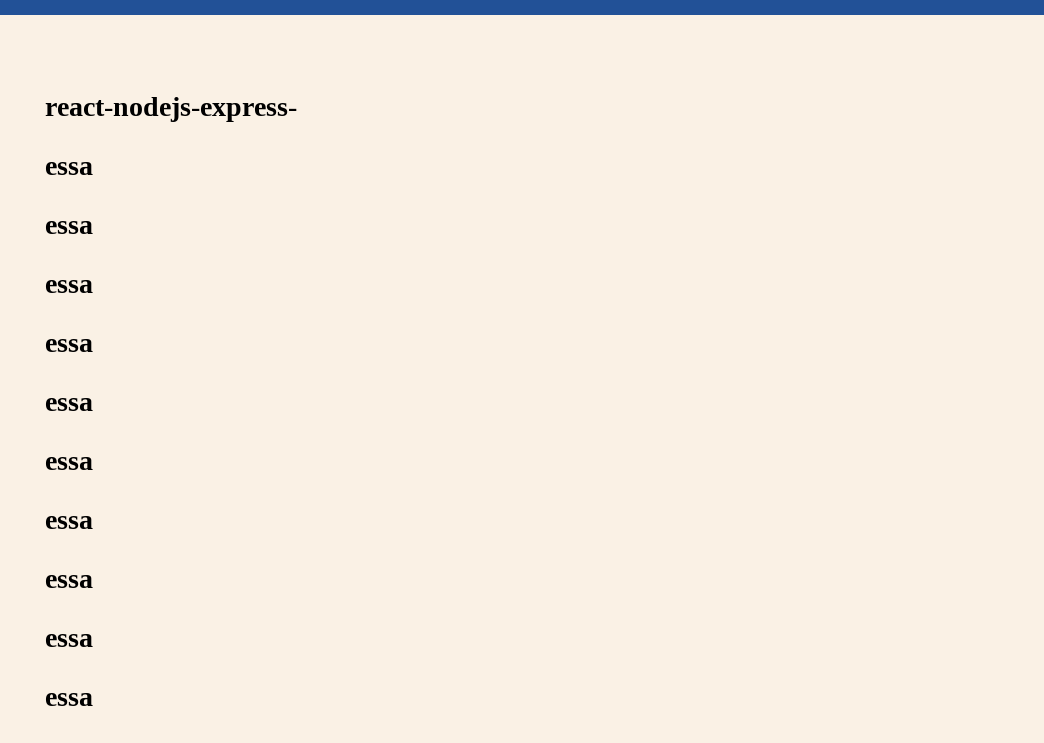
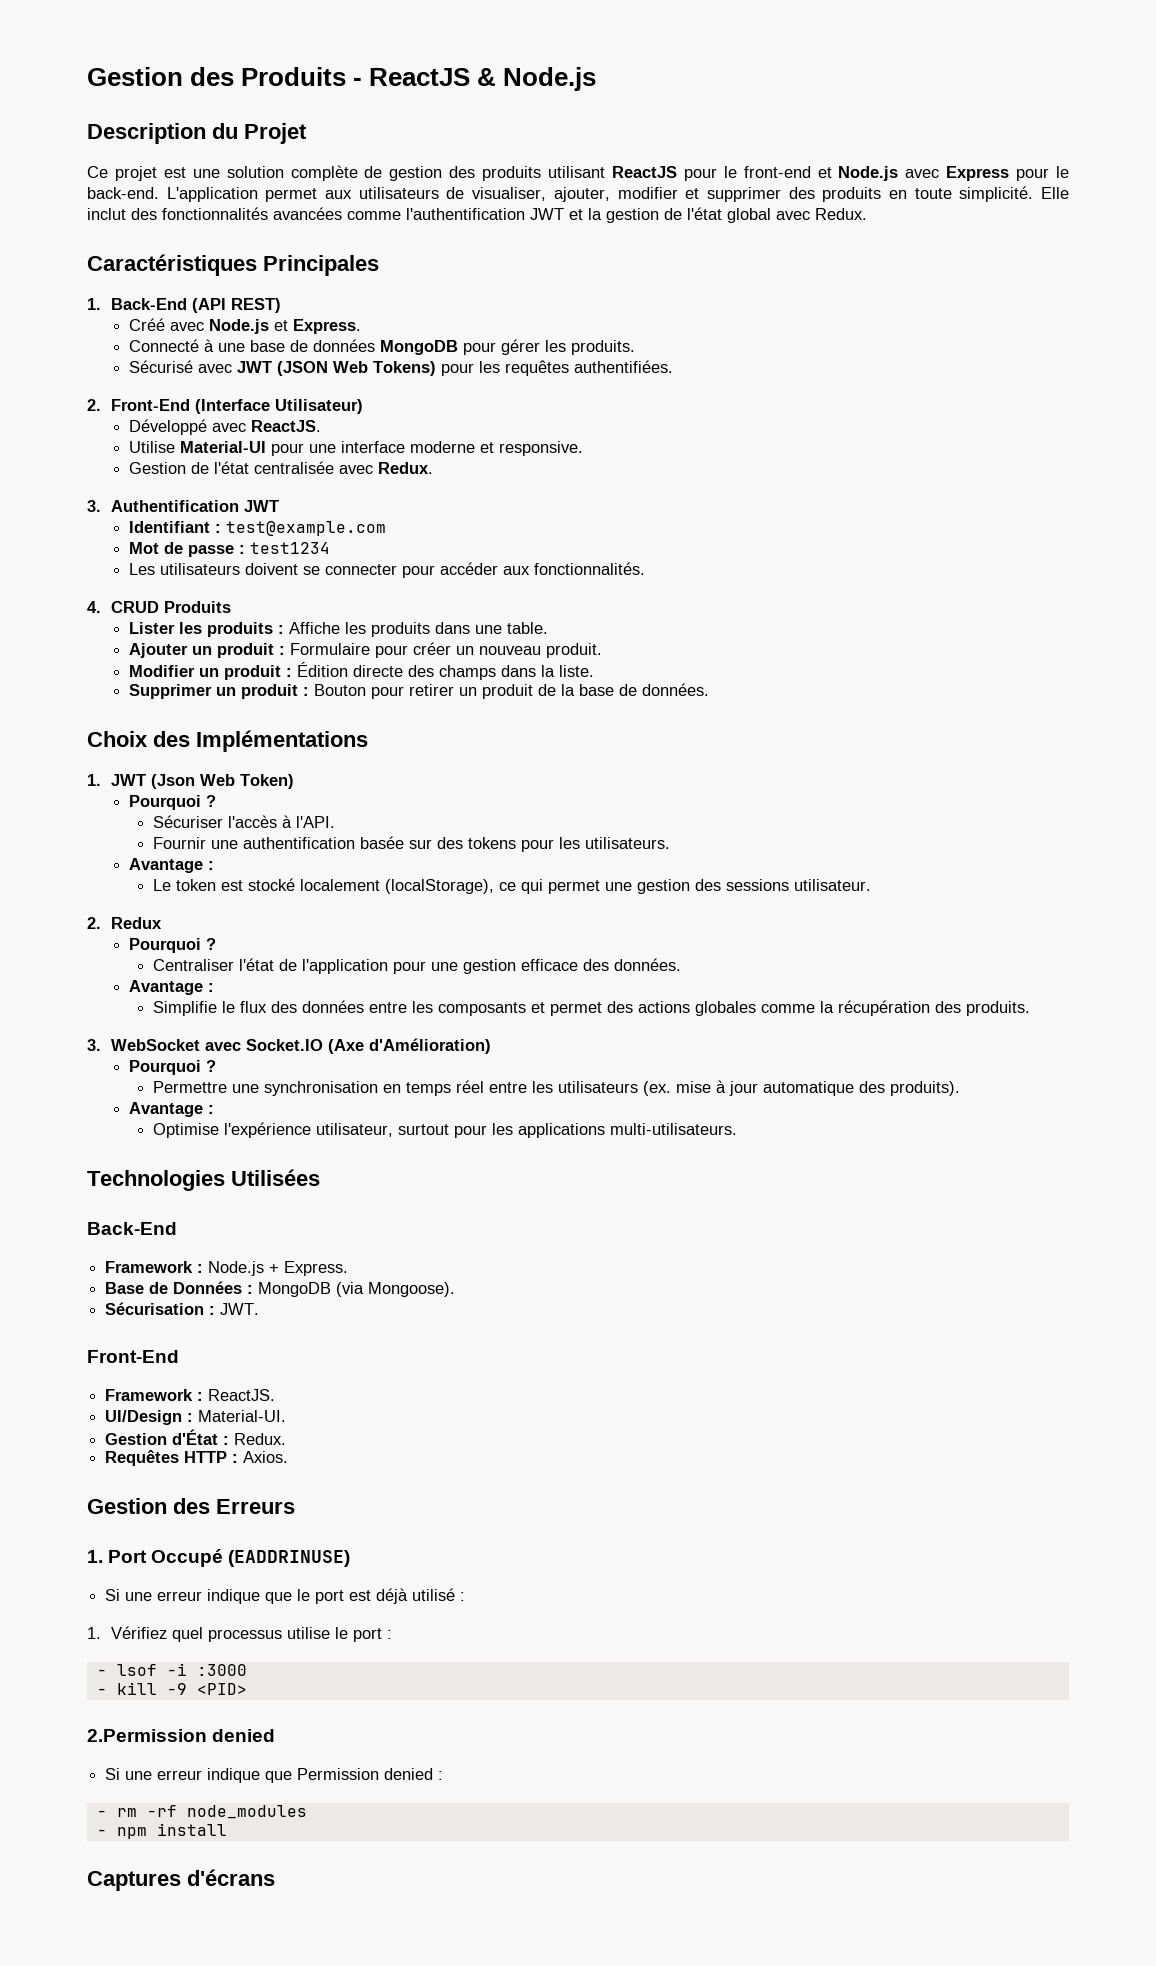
- react-nodejs-express-
- essa
- essa
- essa
- essa
- essa
- essa
- essa
- essa
- essa
- essa
+ Gestion des Produits - ReactJS & Node.js
+ Description du Projet
+ Ce projet est une solution complète de gestion des produits utilisant ReactJS pour le front-end et Node.js avec Express pour le back-end. L'application permet aux utilisateurs de visualiser, ajouter, modifier et supprimer des produits en toute simplicité. Elle inclut des fonctionnalités avancées comme l'authentification JWT et la gestion de l'état global avec Redux.
+ Caractéristiques Principales
+ 1. Back-End (API REST)
+ Créé avec Node.js et Express.
+ Connecté à une base de données MongoDB pour gérer les produits.
+ Sécurisé avec JWT (JSON Web Tokens) pour les requêtes authentifiées.
+ 2. Front-End (Interface Utilisateur)
+ Développé avec ReactJS.
+ Utilise Material-UI pour une interface moderne et responsive.
+ Gestion de l'état centralisée avec Redux.
+ 3. Authentification JWT
+ Identifiant : test@example.com
+ Mot de passe : test1234
+ Les utilisateurs doivent se connecter pour accéder aux fonctionnalités.
+ 4. CRUD Produits
+ Lister les produits : Affiche les produits dans une table.
+ Ajouter un produit : Formulaire pour créer un nouveau produit.
+ Modifier un produit : Édition directe des champs dans la liste.
+ Supprimer un produit : Bouton pour retirer un produit de la base de données.
+ Choix des Implémentations
+ 1. JWT (Json Web Token)
+ Pourquoi ?
+ Sécuriser l'accès à l'API.
+ Fournir une authentification basée sur des tokens pour les utilisateurs.
+ Avantage :
+ Le token est stocké localement (localStorage), ce qui permet une gestion des sessions utilisateur.
+ 2. Redux
+ Pourquoi ?
+ Centraliser l'état de l'application pour une gestion efficace des données.
+ Avantage :
+ Simplifie le flux des données entre les composants et permet des actions globales comme la récupération des produits.
+ 3. WebSocket avec Socket.IO (Axe d'Amélioration)
+ Pourquoi ?
+ Permettre une synchronisation en temps réel entre les utilisateurs (ex. mise à jour automatique des produits).
+ Avantage :
+ Optimise l'expérience utilisateur, surtout pour les applications multi-utilisateurs.
+ Technologies Utilisées
+ Back-End
+ Framework : Node.js + Express.
+ Base de Données : MongoDB (via Mongoose).
+ Sécurisation : JWT.
+ Front-End
+ Framework : ReactJS.
+ UI/Design : Material-UI.
+ Gestion d'État : Redux.
+ Requêtes HTTP : Axios.
+ Gestion des Erreurs
+ 1. Port Occupé (EADDRINUSE)
+ Si une erreur indique que le port est déjà utilisé :
+ 1. Vérifiez quel processus utilise le port :
+ - lsof -i :3000
+ - kill -9 <PID>
+ 2.Permission denied
+ Si une erreur indique que Permission denied :
+ - rm -rf node_modules
+ - npm install
+ Captures d'écrans

